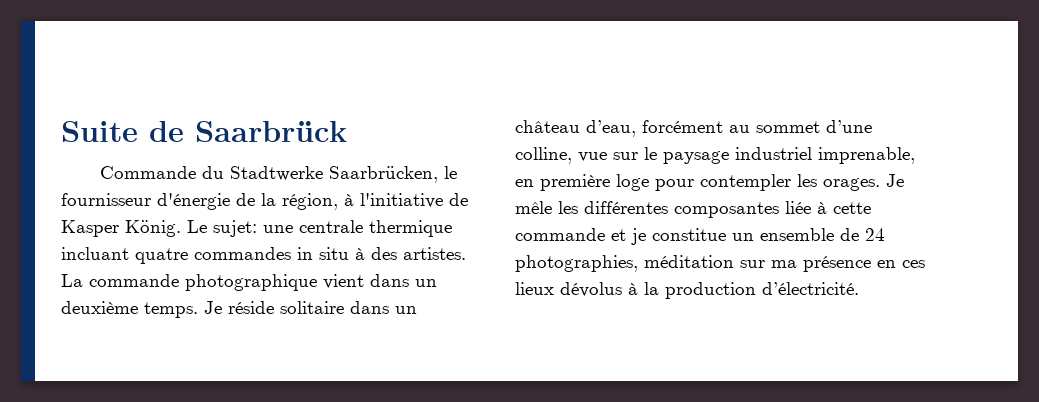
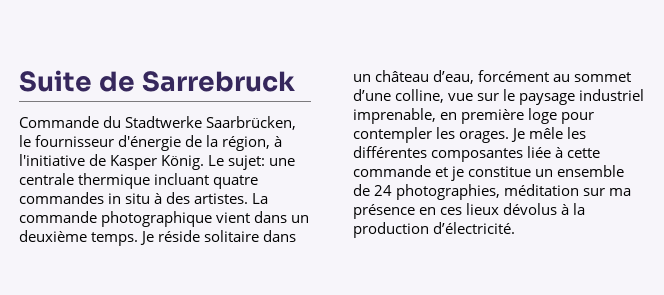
- Suite de Saarbrück
+ Suite de Sarrebruck

